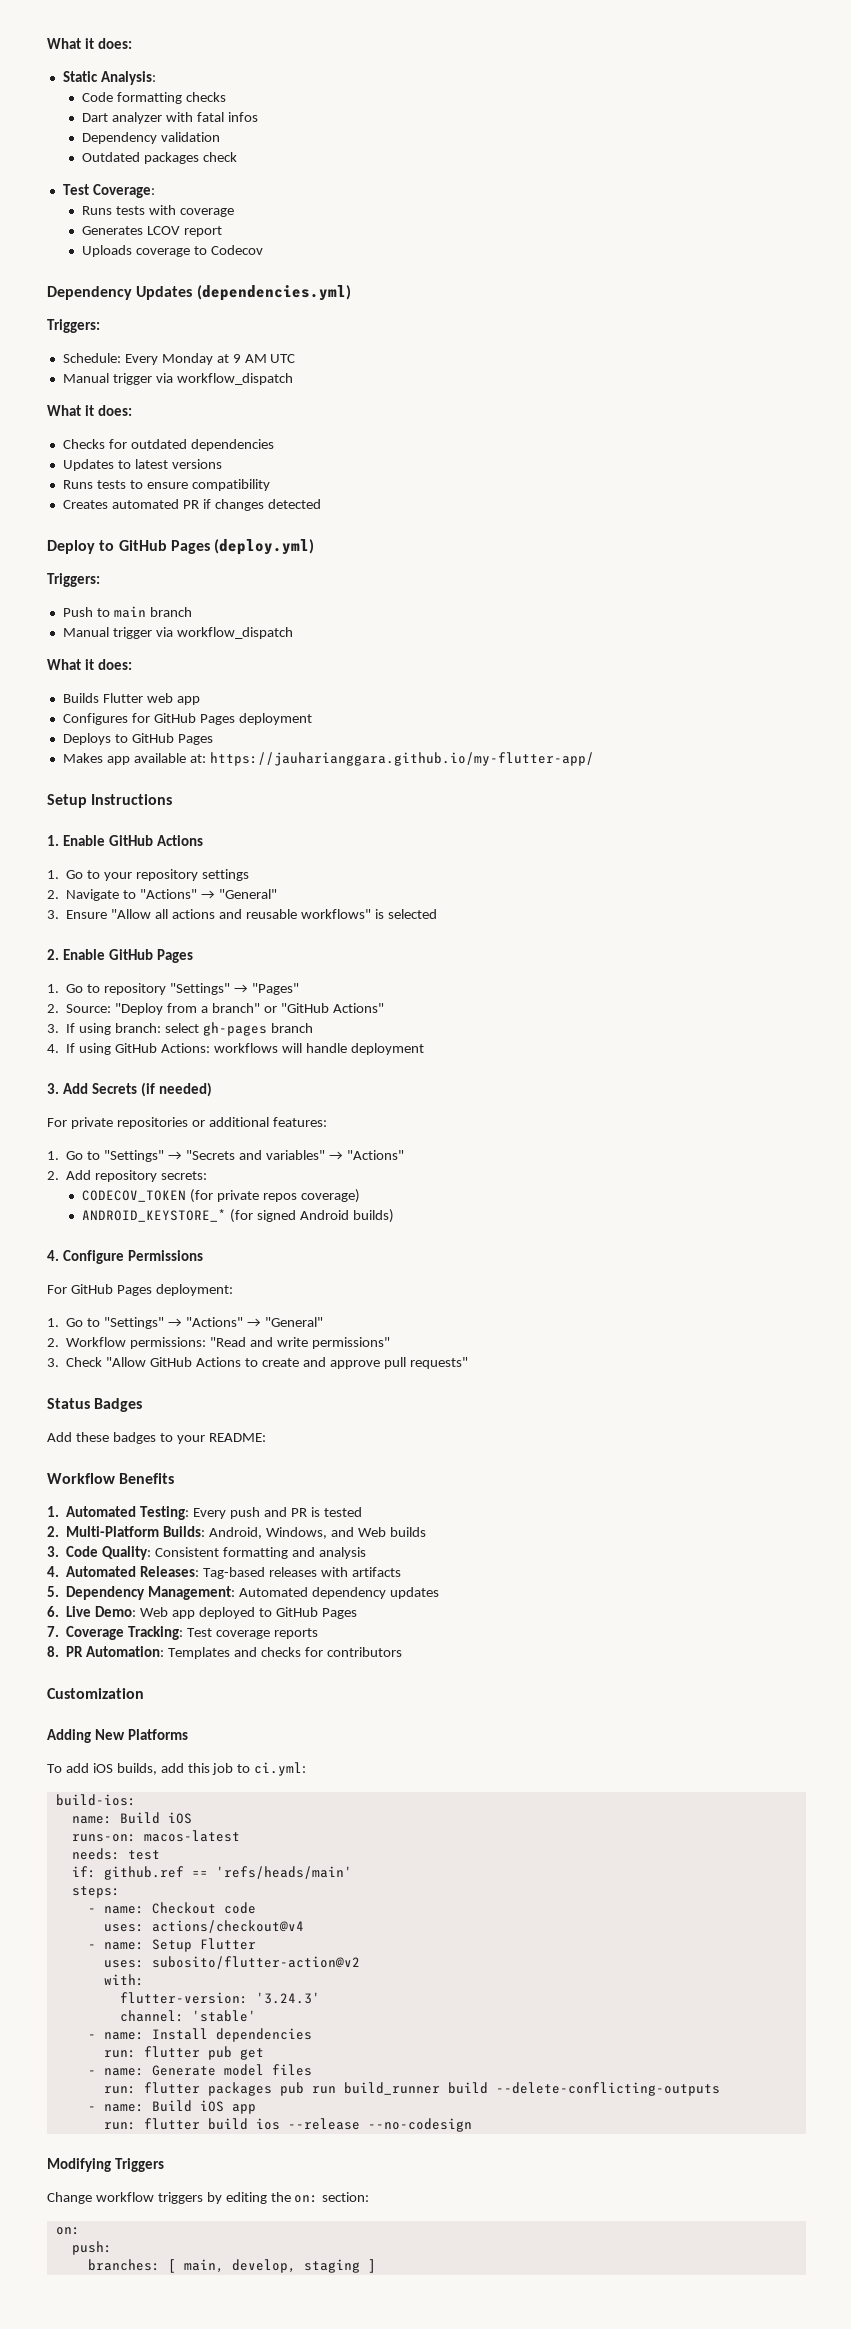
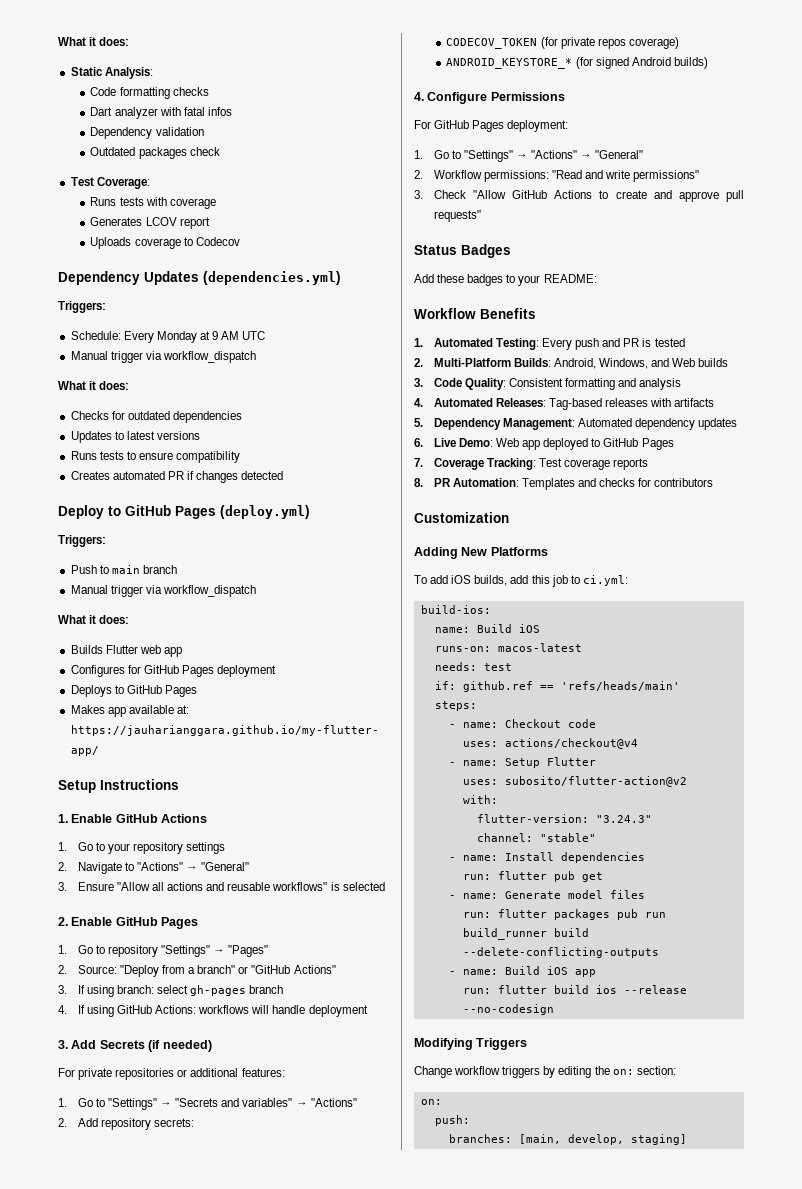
- flutter-version: '3.24.3'
+ flutter-version: "3.24.3"
- channel: 'stable'
+ channel: "stable"
- branches: [ main, develop, staging ]
+ branches: [main, develop, staging]

